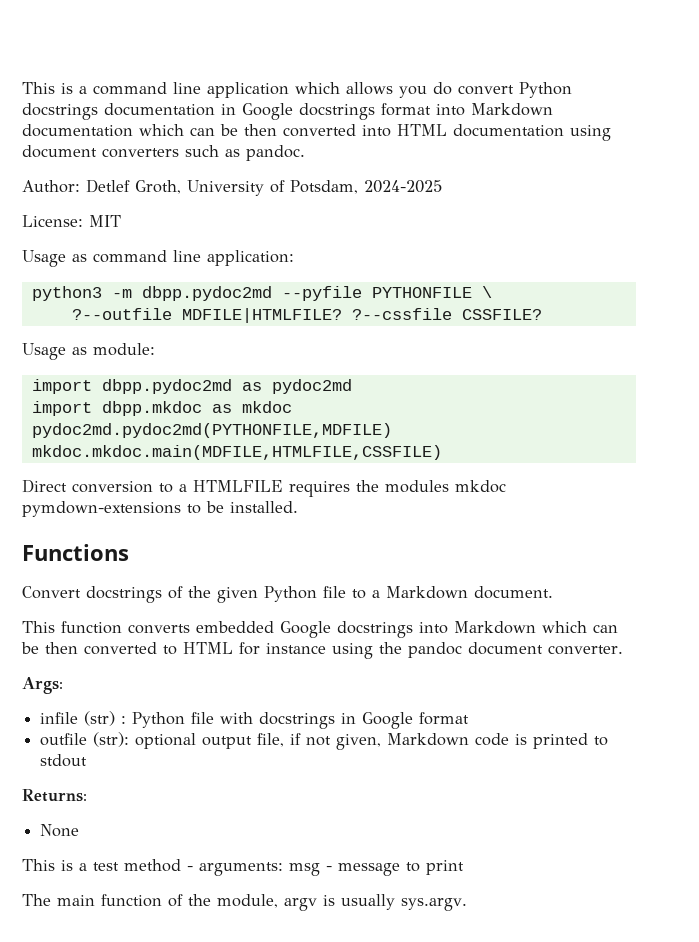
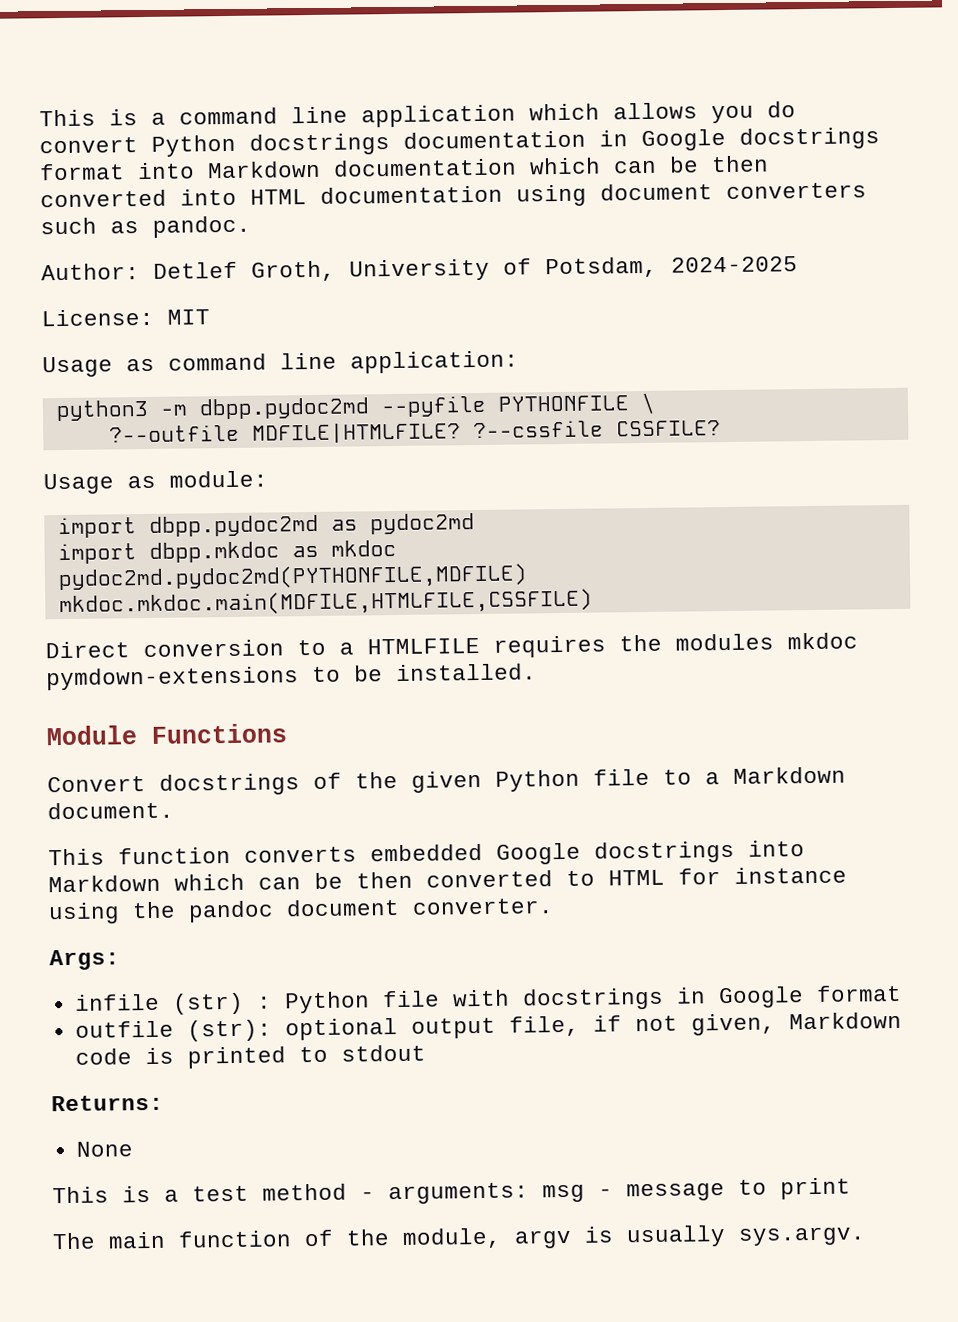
- Functions
+ Module Functions

